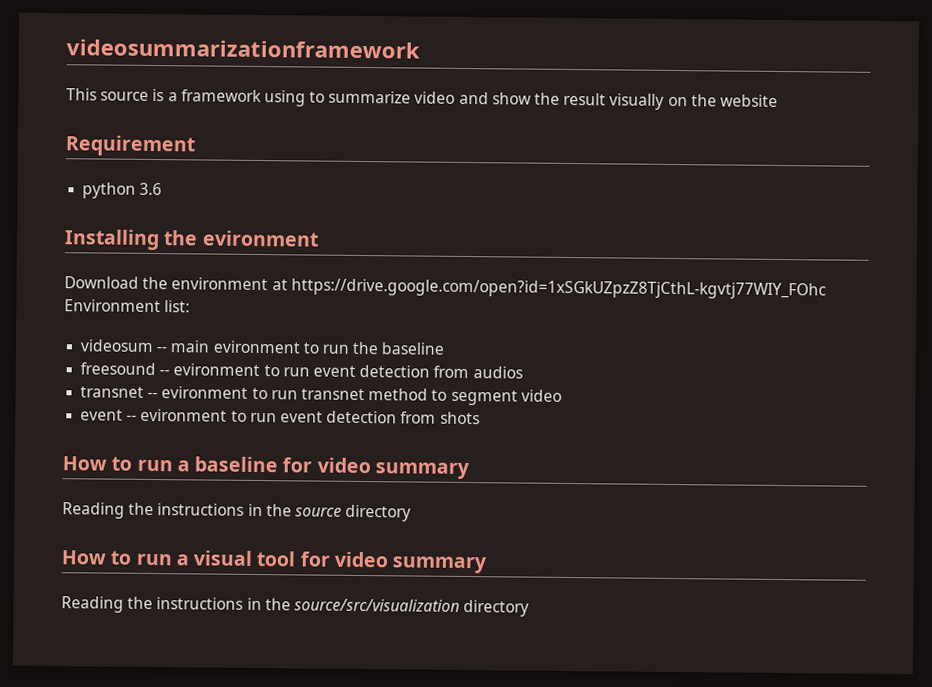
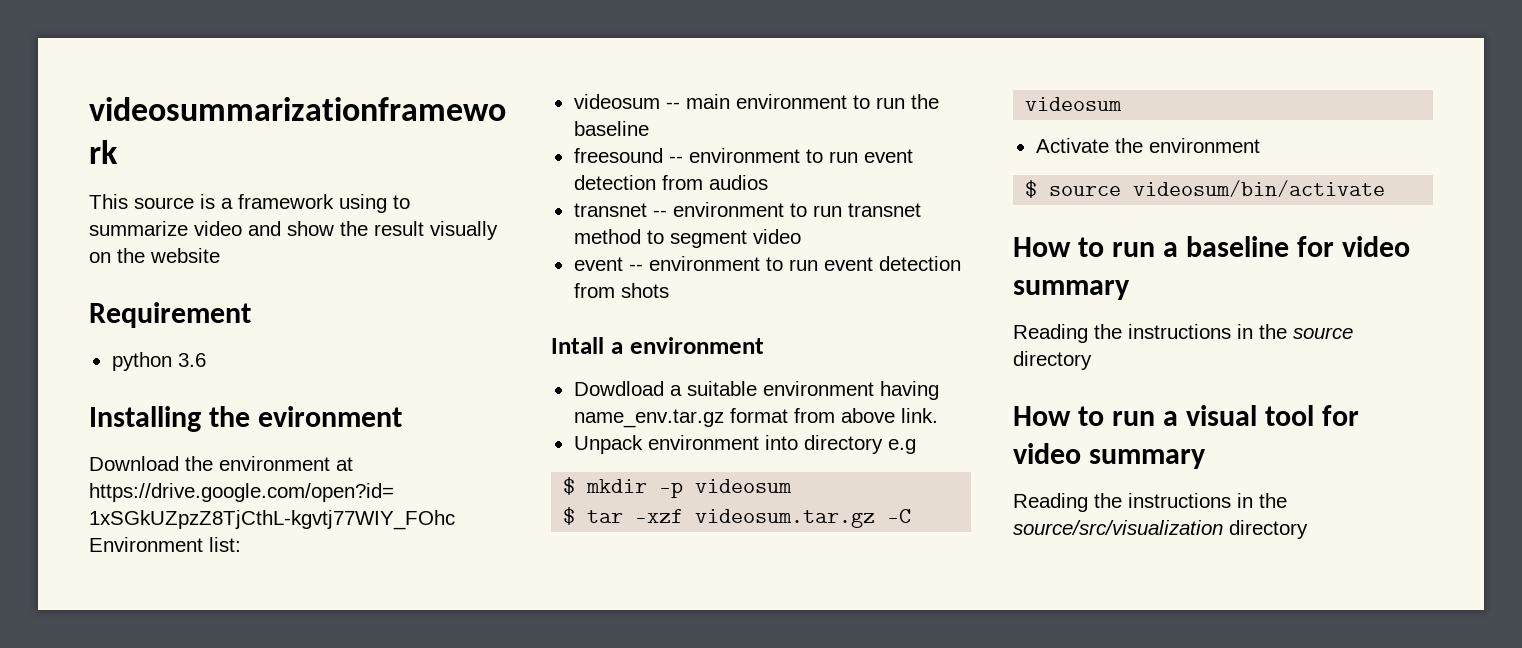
- videosum -- main evironment to run the baseline
+ videosum -- main environment to run the baseline
- freesound -- evironment to run event detection from audios
+ freesound -- environment to run event detection from audios
- transnet -- evironment to run transnet method to segment video
+ transnet -- environment to run transnet method to segment video
- event -- evironment to run event detection from shots
+ event -- environment to run event detection from shots
+ Intall a environment
+ Dowdload a suitable environment having name_env.tar.gz format from above link.
+ Unpack environment into directory e.g
+ $ mkdir -p videosum
+ $ tar -xzf videosum.tar.gz -C videosum
+ Activate the environment
+ $ source videosum/bin/activate

